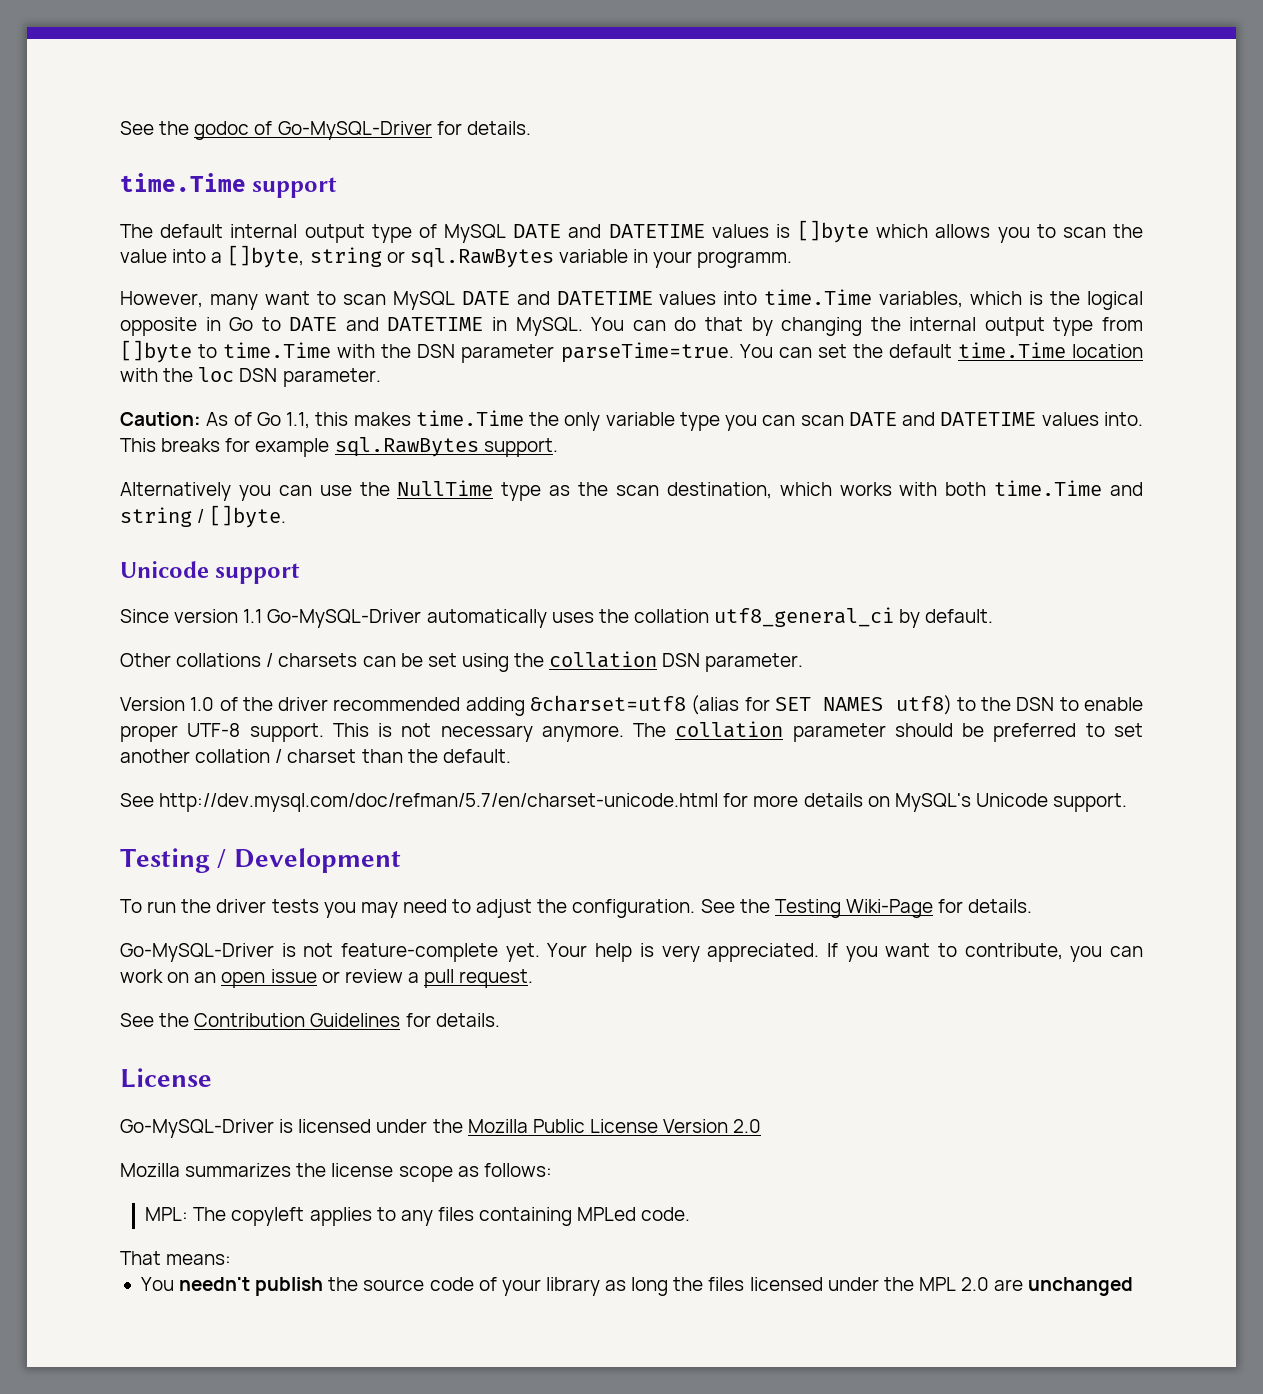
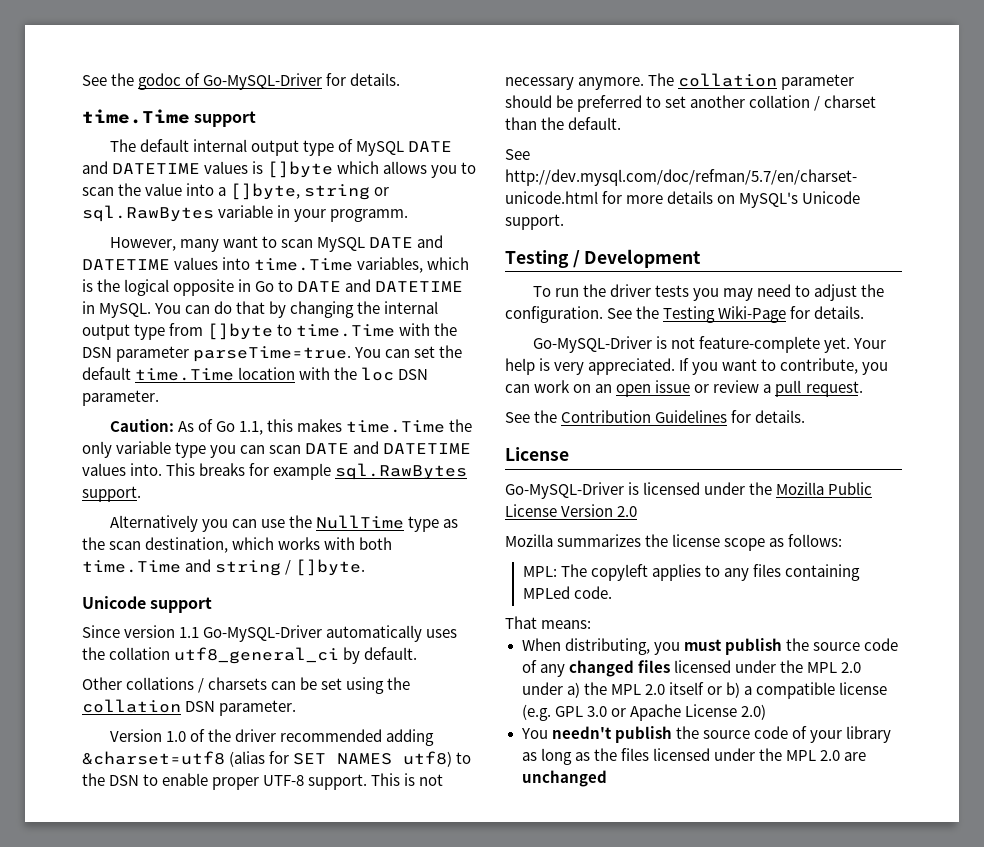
+ When distributing, you must publish the source code of any changed files licensed under the MPL 2.0 under a) the MPL 2.0 itself or b) a compatible license (e.g. GPL 3.0 or Apache License 2.0)
- You needn't publish the source code of your library as long the files licensed under the MPL 2.0 are unchanged
+ You needn't publish the source code of your library as long as the files licensed under the MPL 2.0 are unchanged

